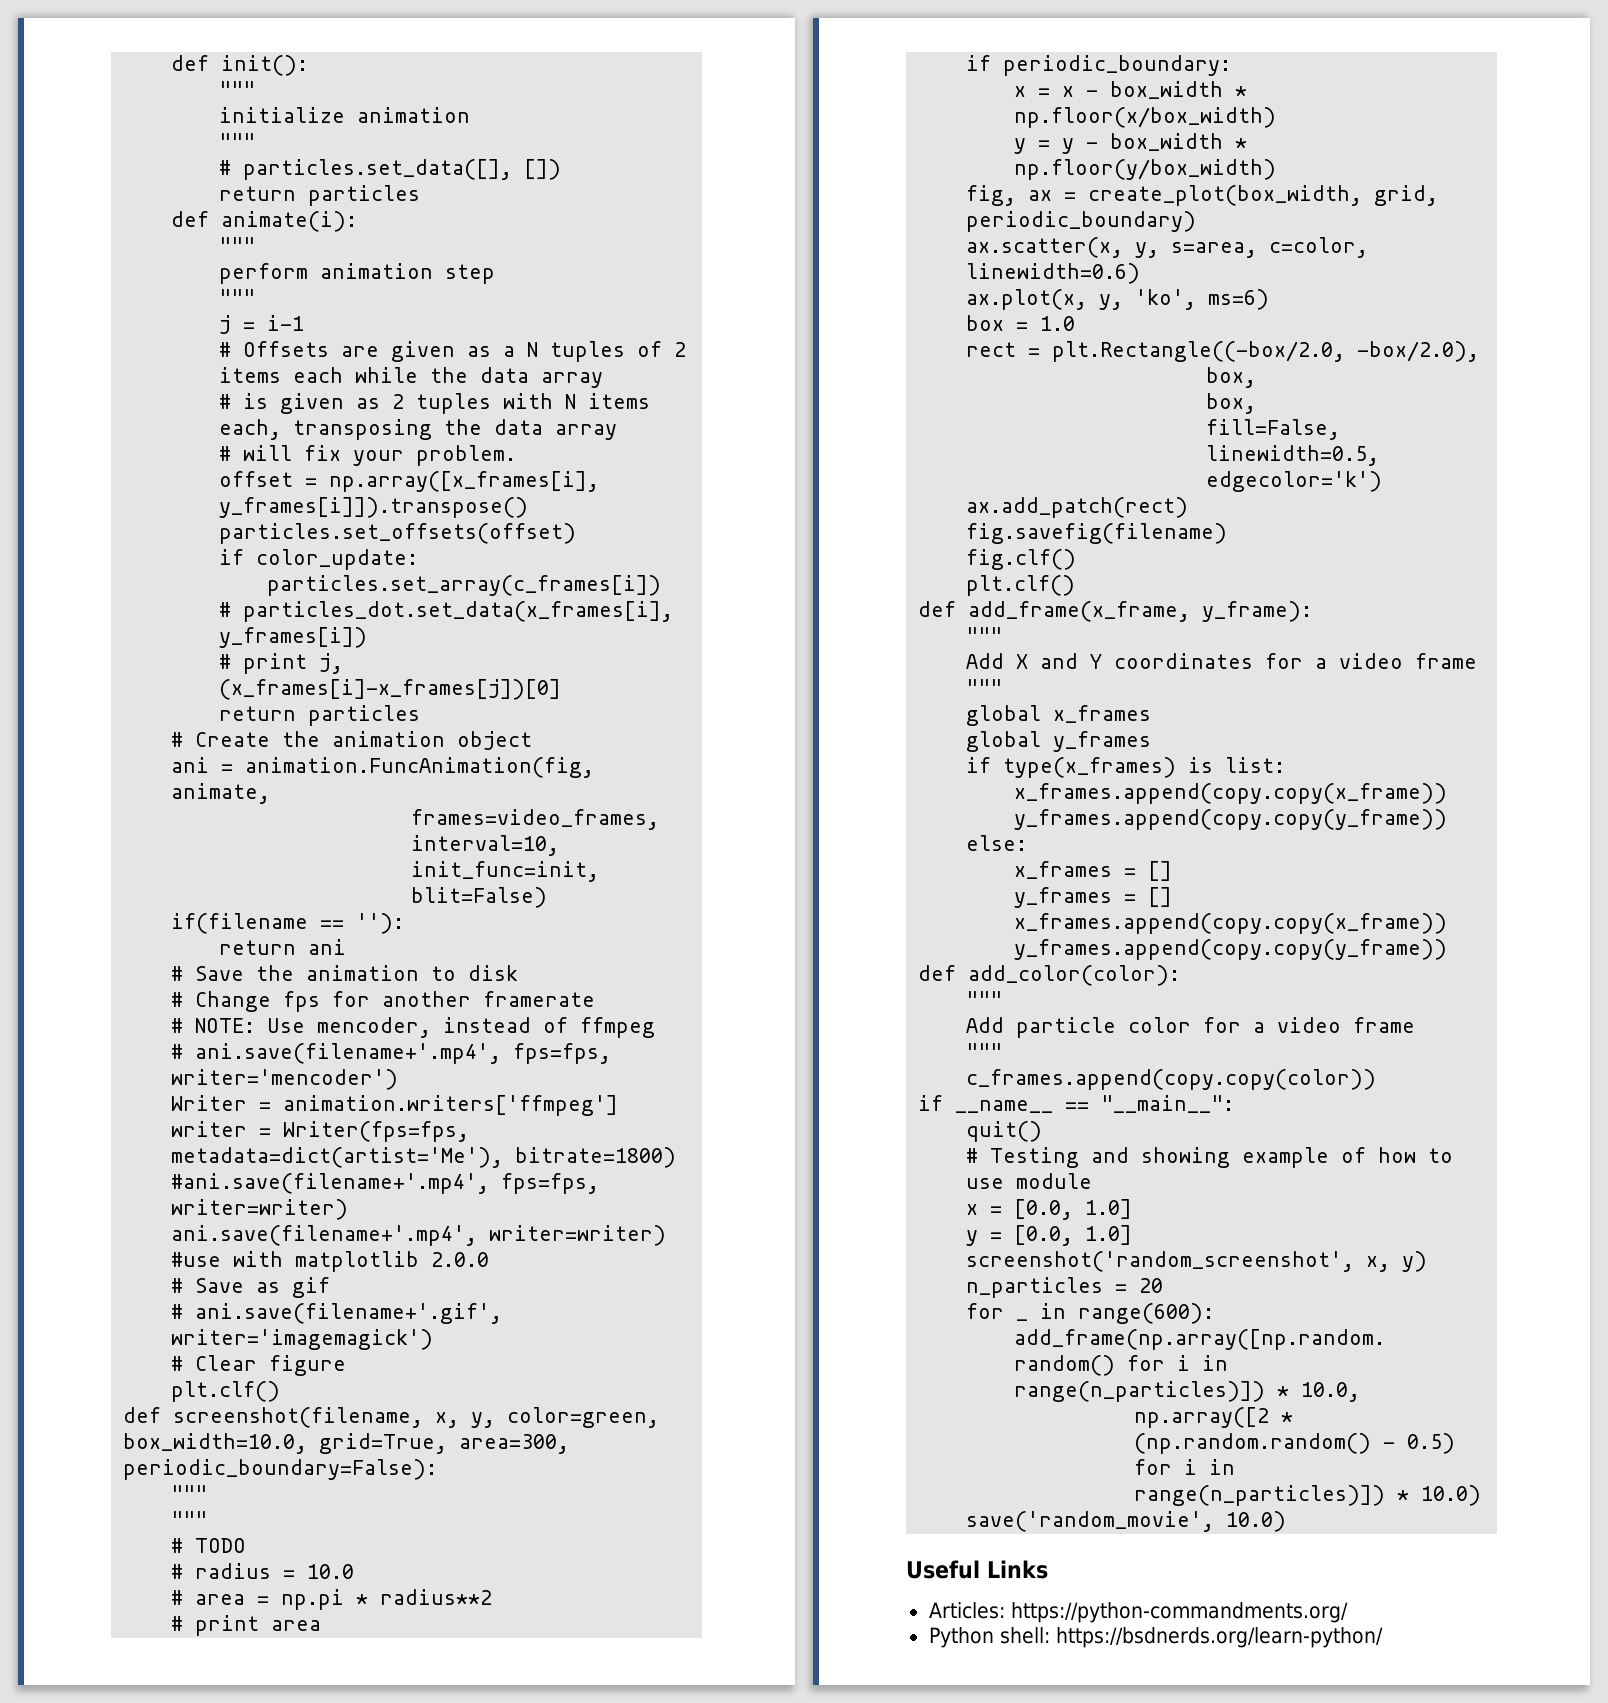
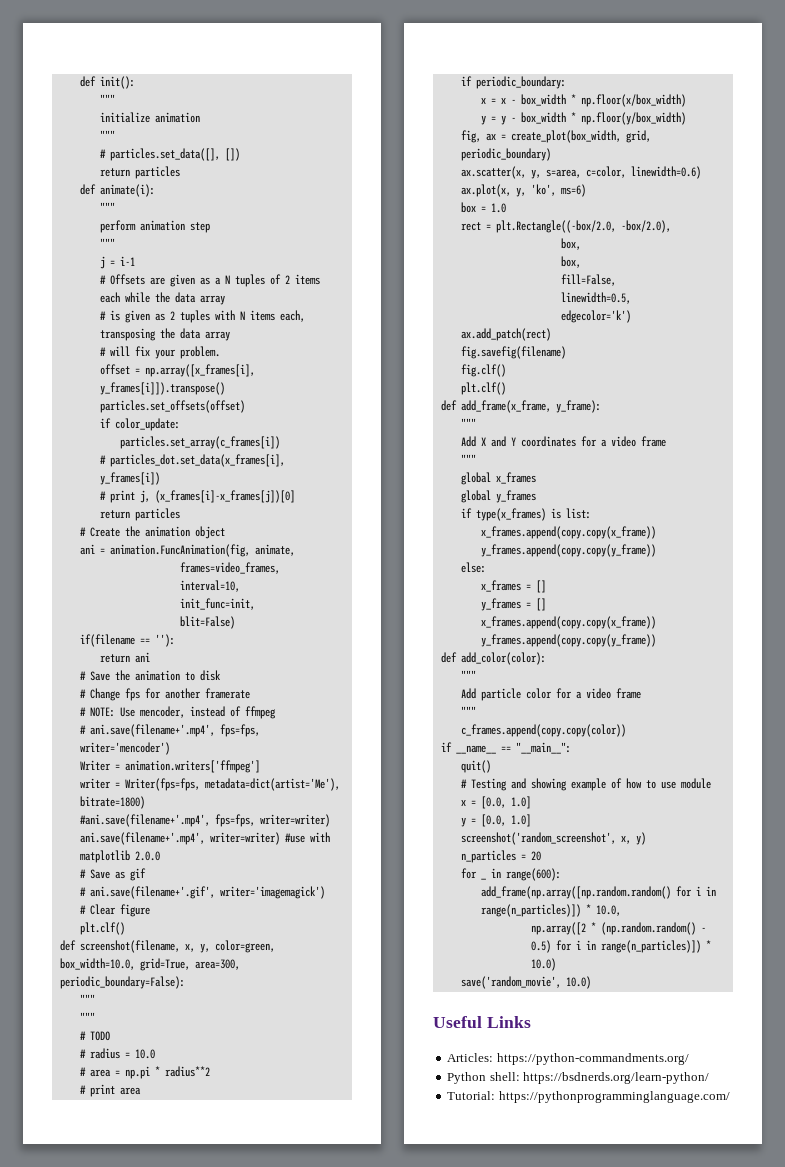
+ Tutorial: https://pythonprogramminglanguage.com/

